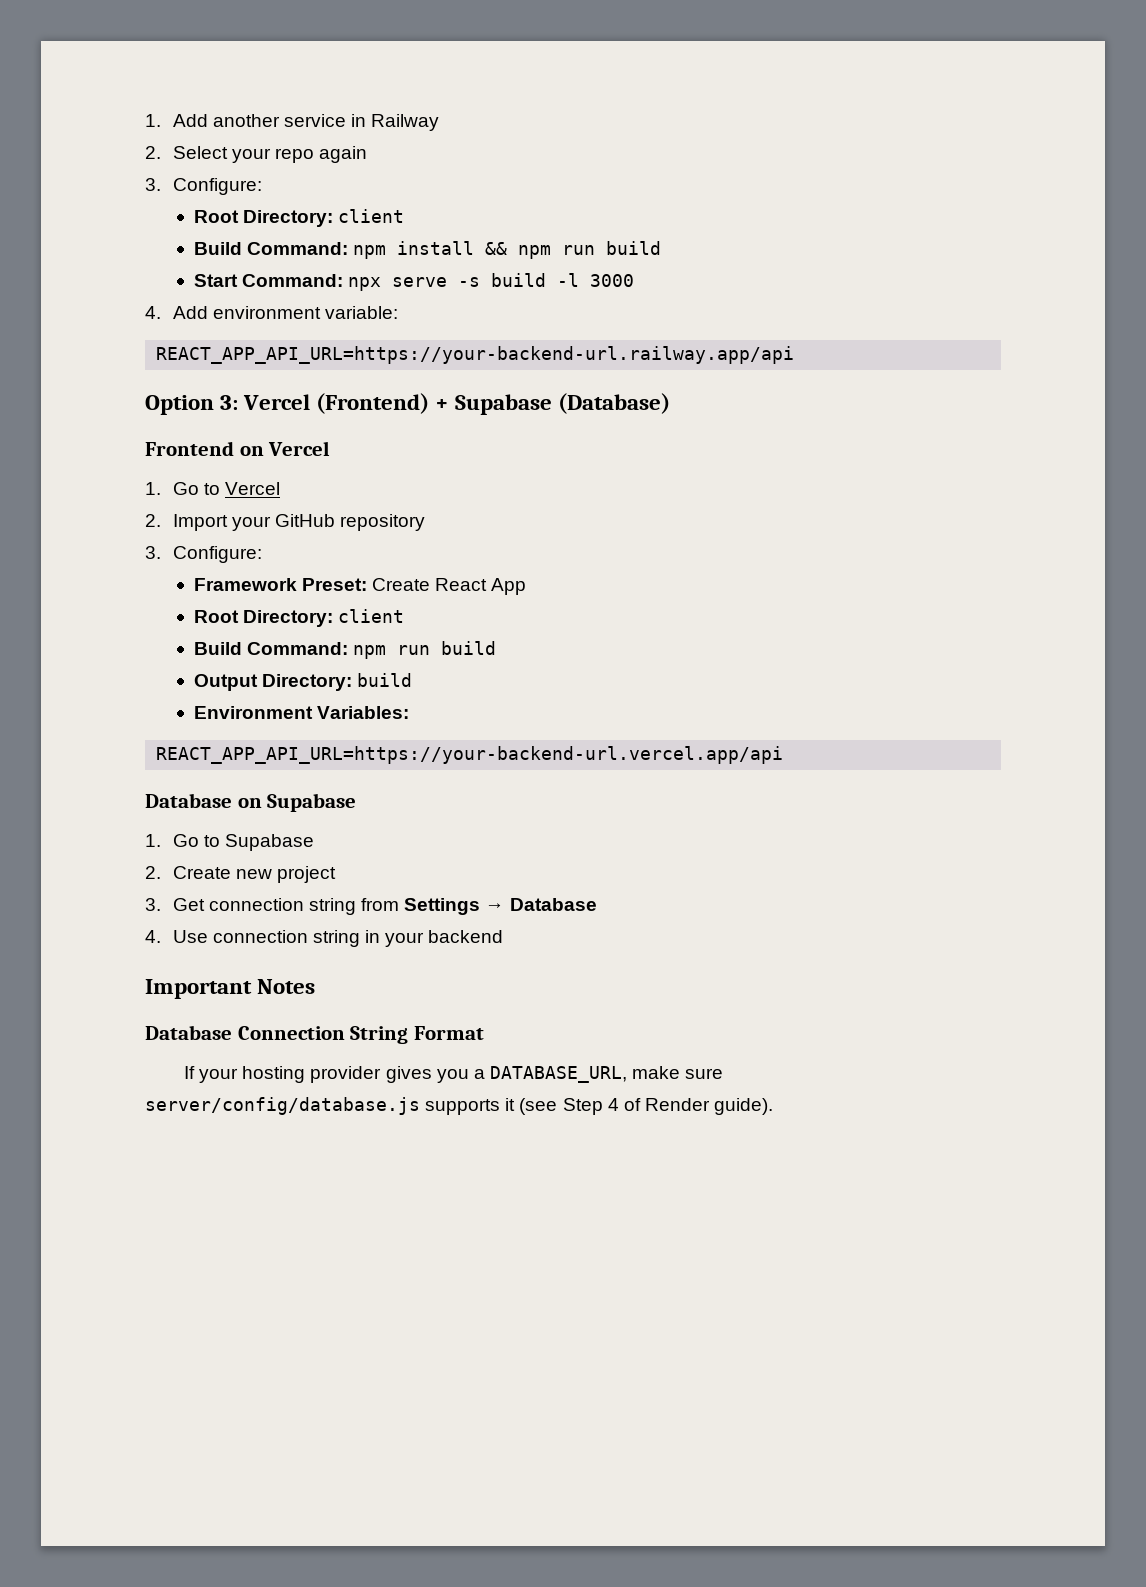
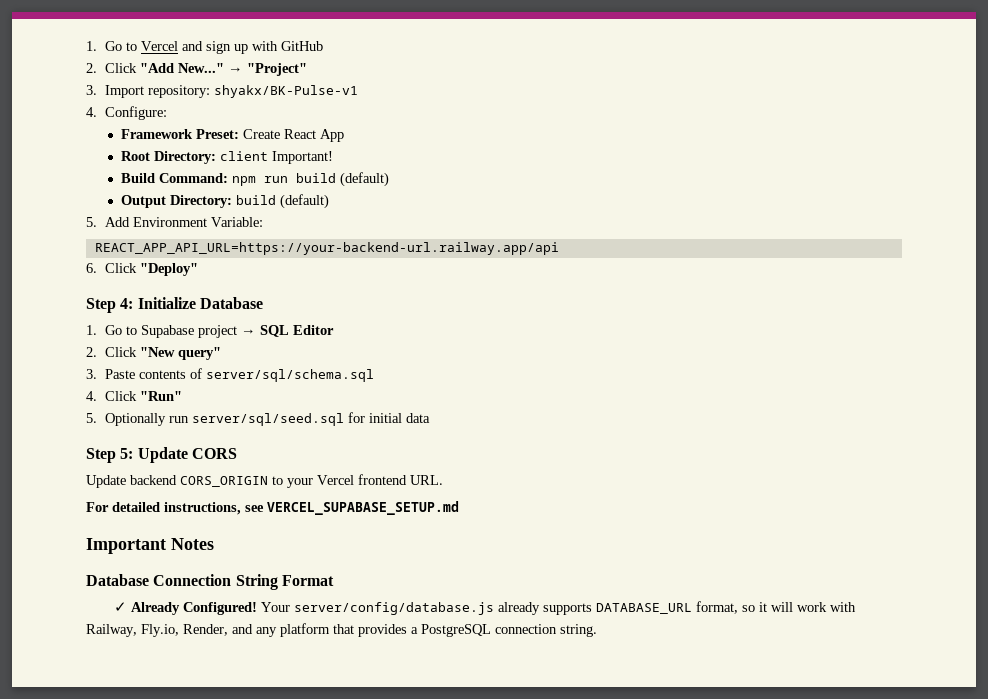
- 1. Add another service in Railway
- 2. Select your repo again
- 3. Configure:
- Root Directory: client
- Build Command: npm install && npm run build
- Start Command: npx serve -s build -l 3000
- 4. Add environment variable:
- REACT_APP_API_URL=https://your-backend-url.railway.app/api
- Option 3: Vercel (Frontend) + Supabase (Database)
- Frontend on Vercel
- 1. Go to Vercel
- 2. Import your GitHub repository
- 3. Configure:
+ 1. Go to Vercel and sign up with GitHub
+ 2. Click "Add New..." → "Project"
+ 3. Import repository: shyakx/BK-Pulse-v1
+ 4. Configure:
  Framework Preset: Create React App
- Root Directory: client
+ Root Directory: client Important!
- Build Command: npm run build
+ Build Command: npm run build (default)
- Output Directory: build
- Environment Variables:
- REACT_APP_API_URL=https://your-backend-url.vercel.app/api
- Database on Supabase
+ Output Directory: build (default)
+ 5. Add Environment Variable:
+ REACT_APP_API_URL=https://your-backend-url.railway.app/api
+ 6. Click "Deploy"
+ Step 4: Initialize Database
- 1. Go to Supabase
- 2. Create new project
- 3. Get connection string from Settings → Database
- 4. Use connection string in your backend
+ 1. Go to Supabase project → SQL Editor
+ 2. Click "New query"
+ 3. Paste contents of server/sql/schema.sql
+ 4. Click "Run"
+ 5. Optionally run server/sql/seed.sql for initial data
+ Step 5: Update CORS
+ Update backend CORS_ORIGIN to your Vercel frontend URL.
+ For detailed instructions, see VERCEL_SUPABASE_SETUP.md
- If your hosting provider gives you a DATABASE_URL, make sure server/config/database.js supports it (see Step 4 of Render guide).
+ ✓ Already Configured! Your server/config/database.js already supports DATABASE_URL format, so it will work with Railway, Fly.io, Render, and any platform that provides a PostgreSQL connection string.

